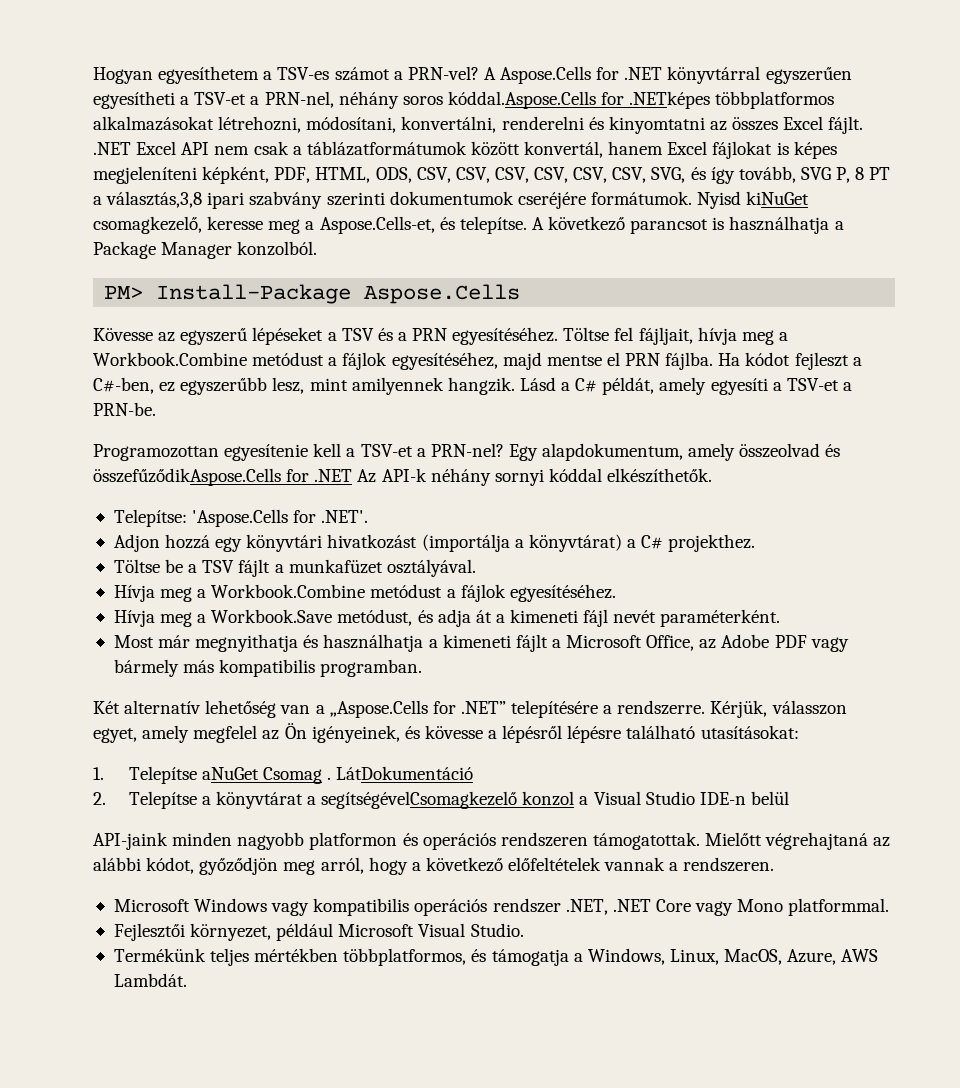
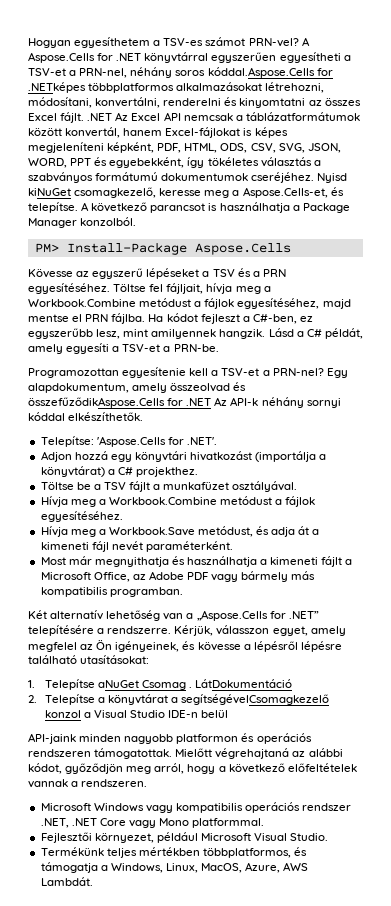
- Hogyan egyesíthetem a TSV-es számot a PRN-vel?
+ Hogyan egyesíthetem a TSV-es számot PRN-vel?
- A Aspose.Cells for .NET könyvtárral egyszerűen egyesítheti a TSV-et a PRN-nel, néhány soros kóddal.Aspose.Cells for .NETképes többplatformos alkalmazásokat létrehozni, módosítani, konvertálni, renderelni és kinyomtatni az összes Excel fájlt. .NET Excel API nem csak a táblázatformátumok között konvertál, hanem Excel fájlokat is képes megjeleníteni képként, PDF, HTML, ODS, CSV, CSV, CSV, CSV, CSV, CSV, SVG, és így tovább, SVG P, 8 PT a választás,3,8 ipari szabvány szerinti dokumentumok cseréjére formátumok.
+ A Aspose.Cells for .NET könyvtárral egyszerűen egyesítheti a TSV-et a PRN-nel, néhány soros kóddal.Aspose.Cells for .NETképes többplatformos alkalmazásokat létrehozni, módosítani, konvertálni, renderelni és kinyomtatni az összes Excel fájlt. .NET Az Excel API nemcsak a táblázatformátumok között konvertál, hanem Excel-fájlokat is képes megjeleníteni képként, PDF, HTML, ODS, CSV, SVG, JSON, WORD, PPT és egyebekként, így tökéletes választás a szabványos formátumú dokumentumok cseréjéhez.

